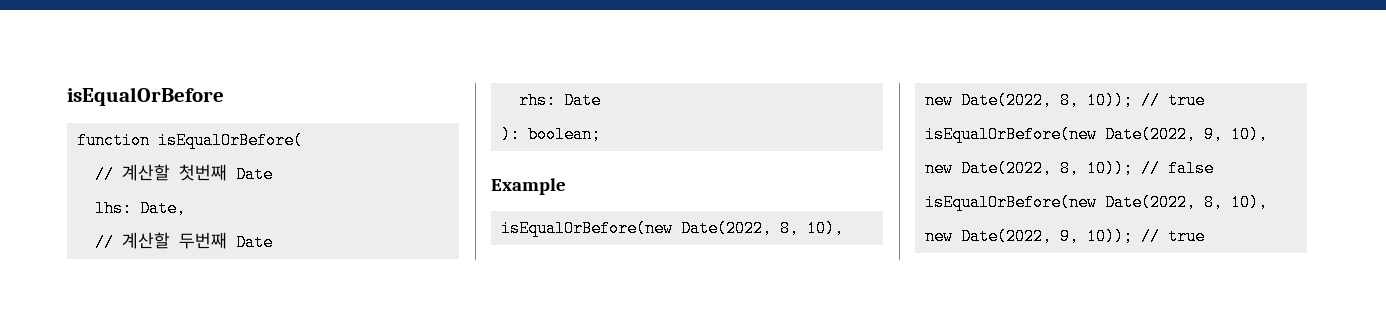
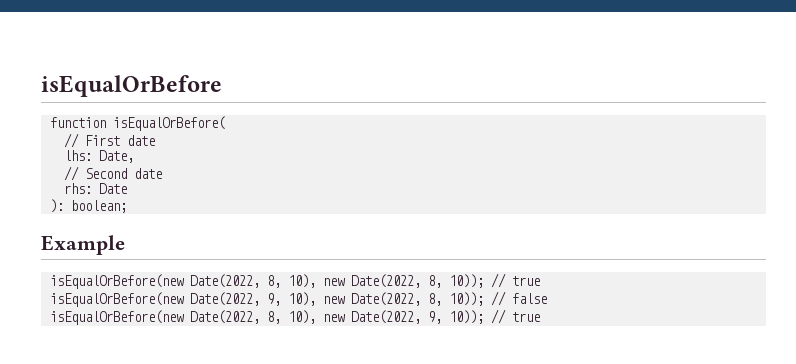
- // 계산할 첫번째 Date
+ // First date
- // 계산할 두번째 Date
+ // Second date

